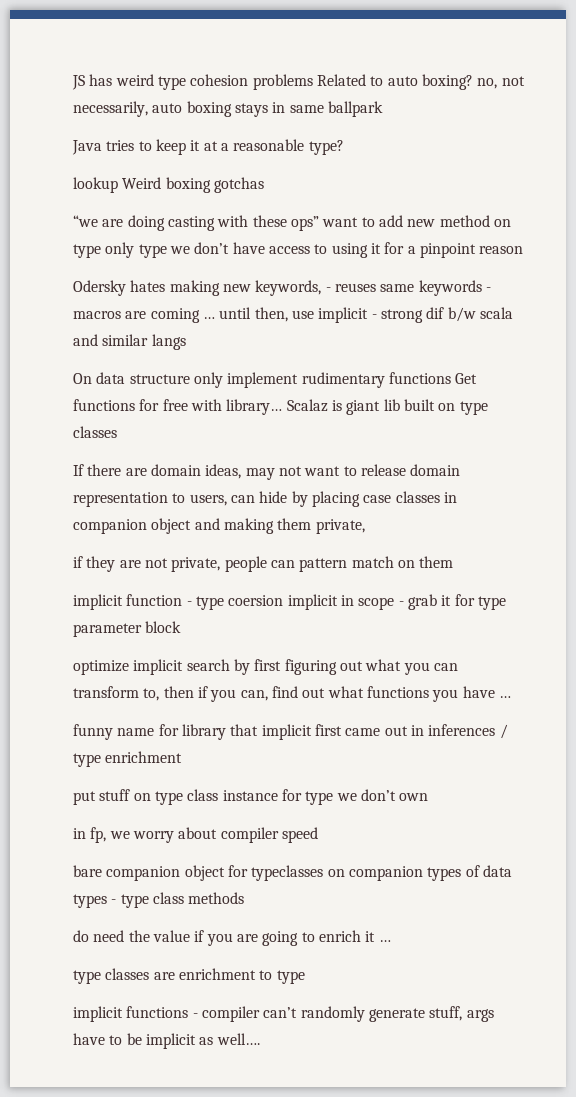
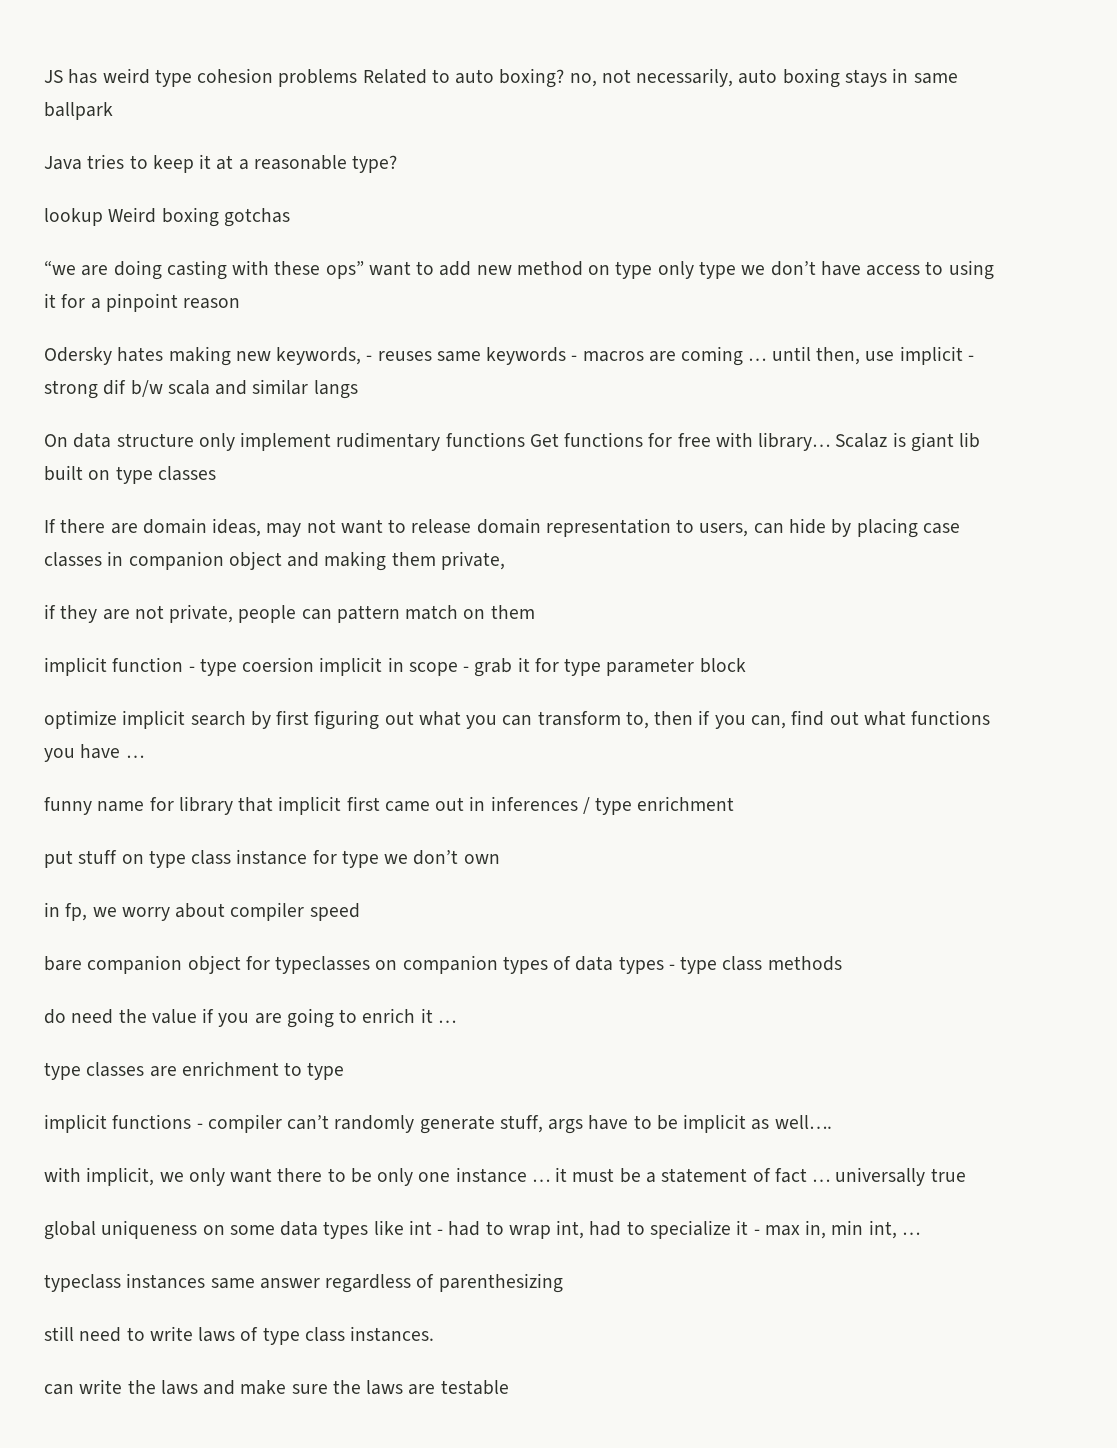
+ with implicit, we only want there to be only one instance … it must be a statement of fact … universally true
+ global uniqueness on some data types like int - had to wrap int, had to specialize it - max in, min int, …
+ typeclass instances same answer regardless of parenthesizing
+ still need to write laws of type class instances.
+ can write the laws and make sure the laws are testable

